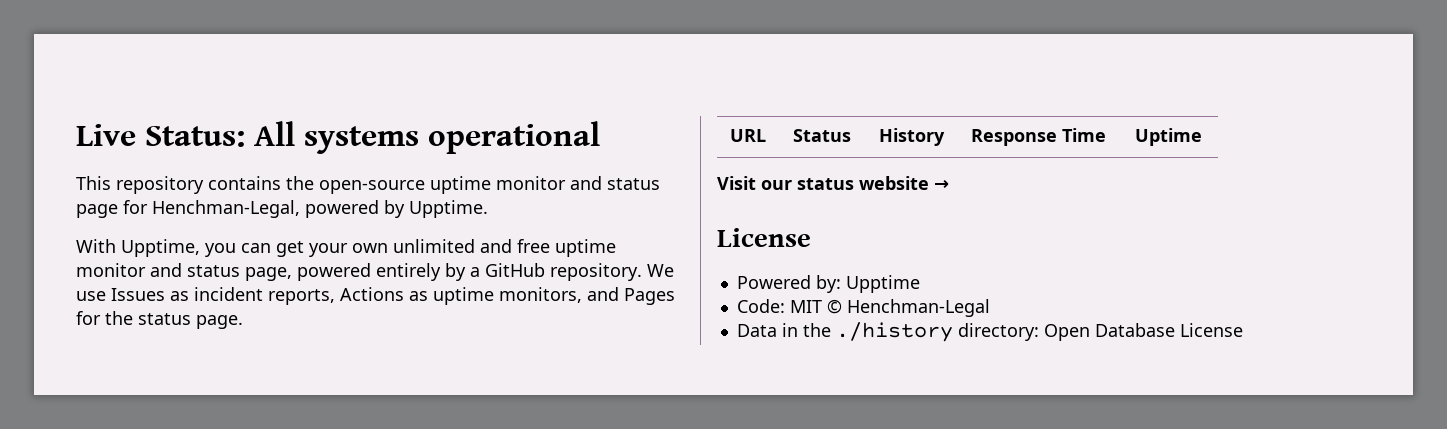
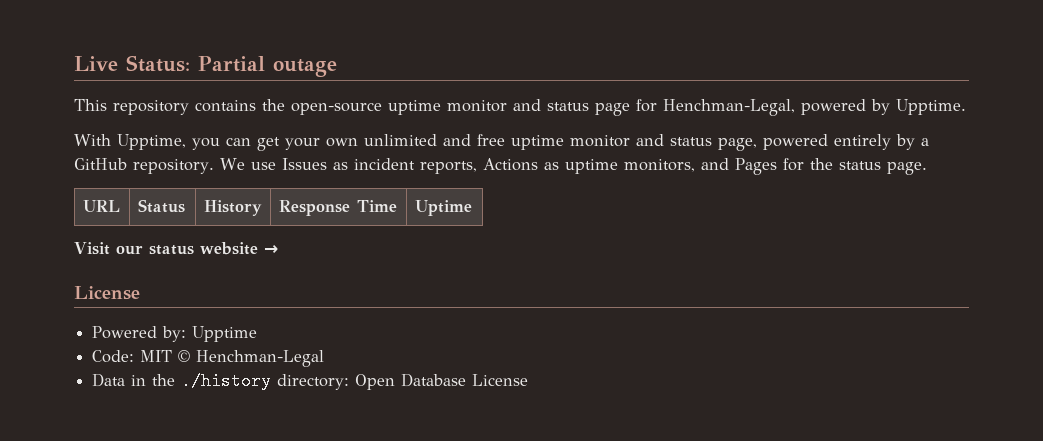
- Live Status: All systems operational
+ Live Status: Partial outage

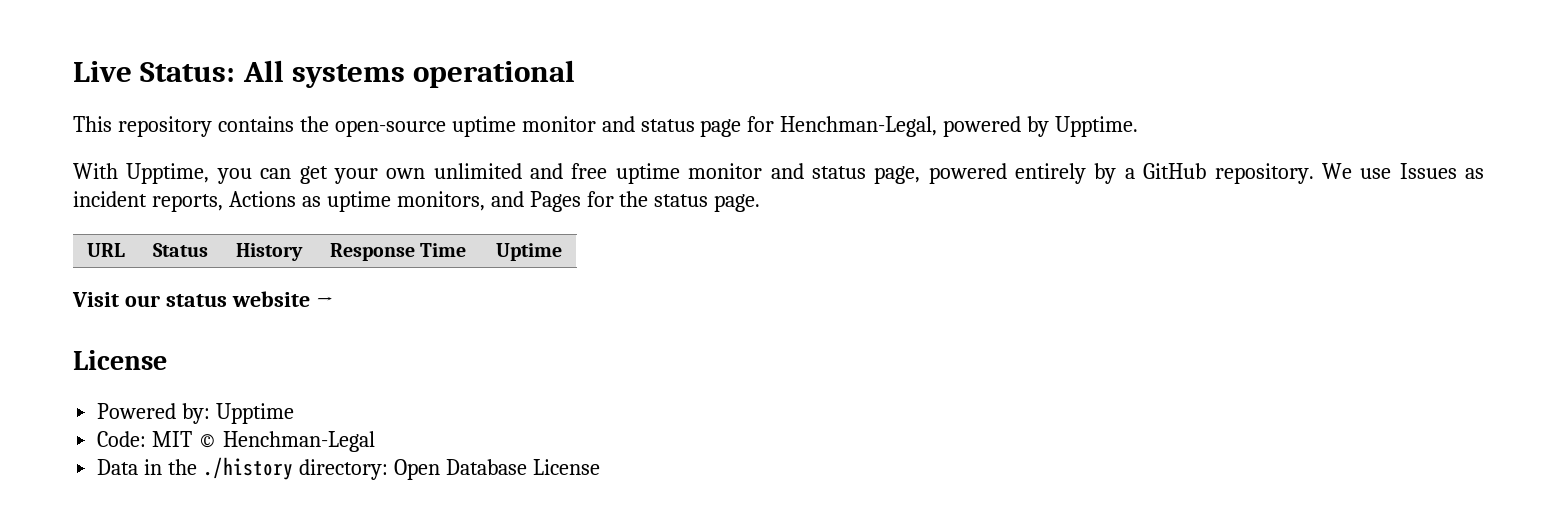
- Live Status: Partial outage
+ Live Status: All systems operational

